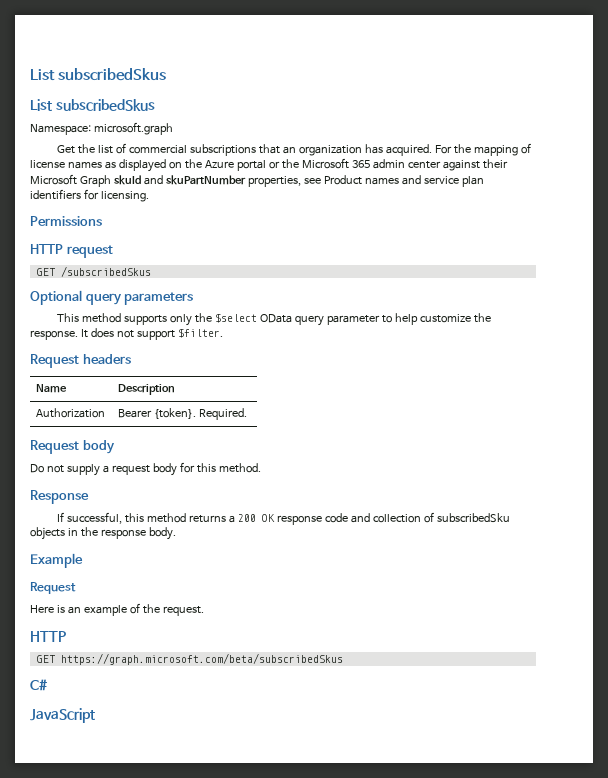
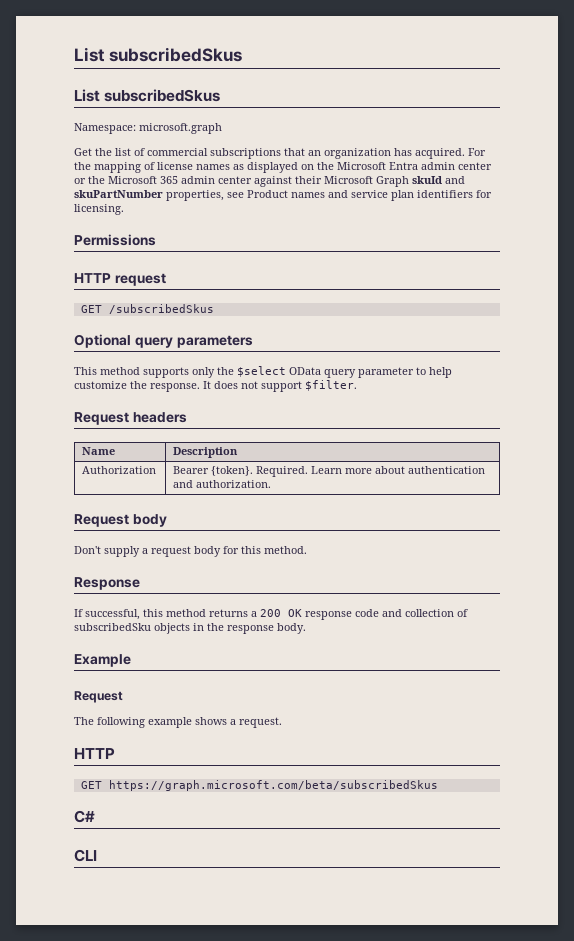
- For the mapping of license names as displayed on the Azure portal or the Microsoft 365 admin center against their Microsoft Graph skuId and skuPartNumber properties, see Product names and service plan identifiers for licensing.
+ For the mapping of license names as displayed on the Microsoft Entra admin center or the Microsoft 365 admin center against their Microsoft Graph skuId and skuPartNumber properties, see Product names and service plan identifiers for licensing.
- Authorization | Bearer {token}. Required.
+ Authorization | Bearer {token}. Required. Learn more about authentication and authorization.
- Do not supply a request body for this method.
+ Don't supply a request body for this method.
- Here is an example of the request.
+ The following example shows a request.
- JavaScript
+ CLI

